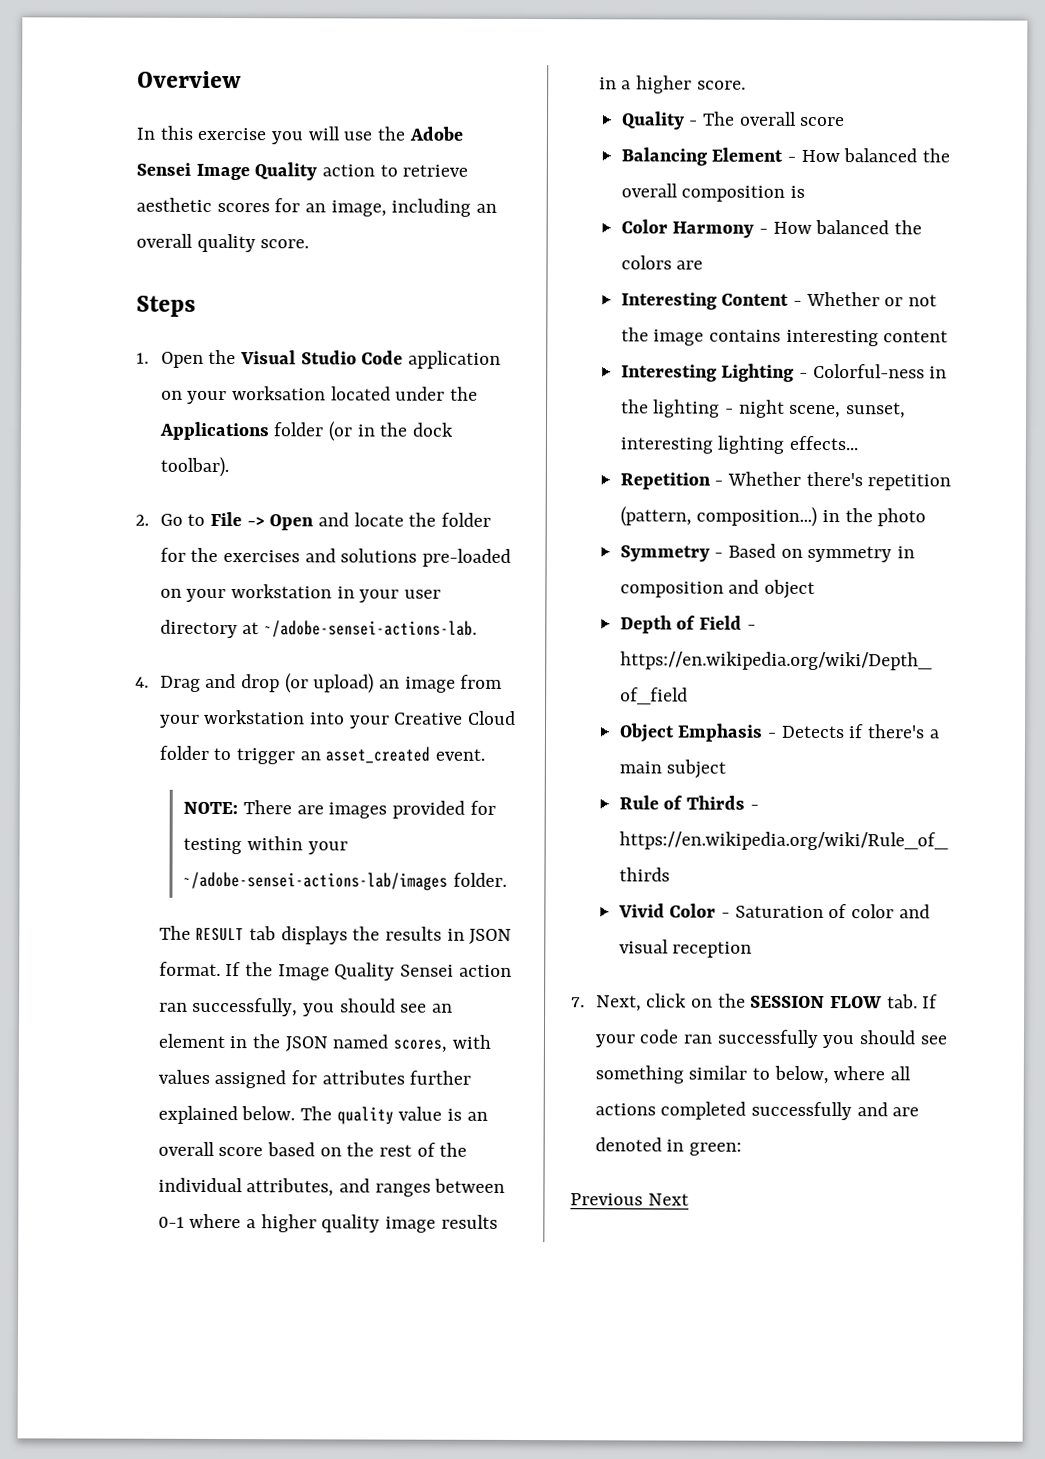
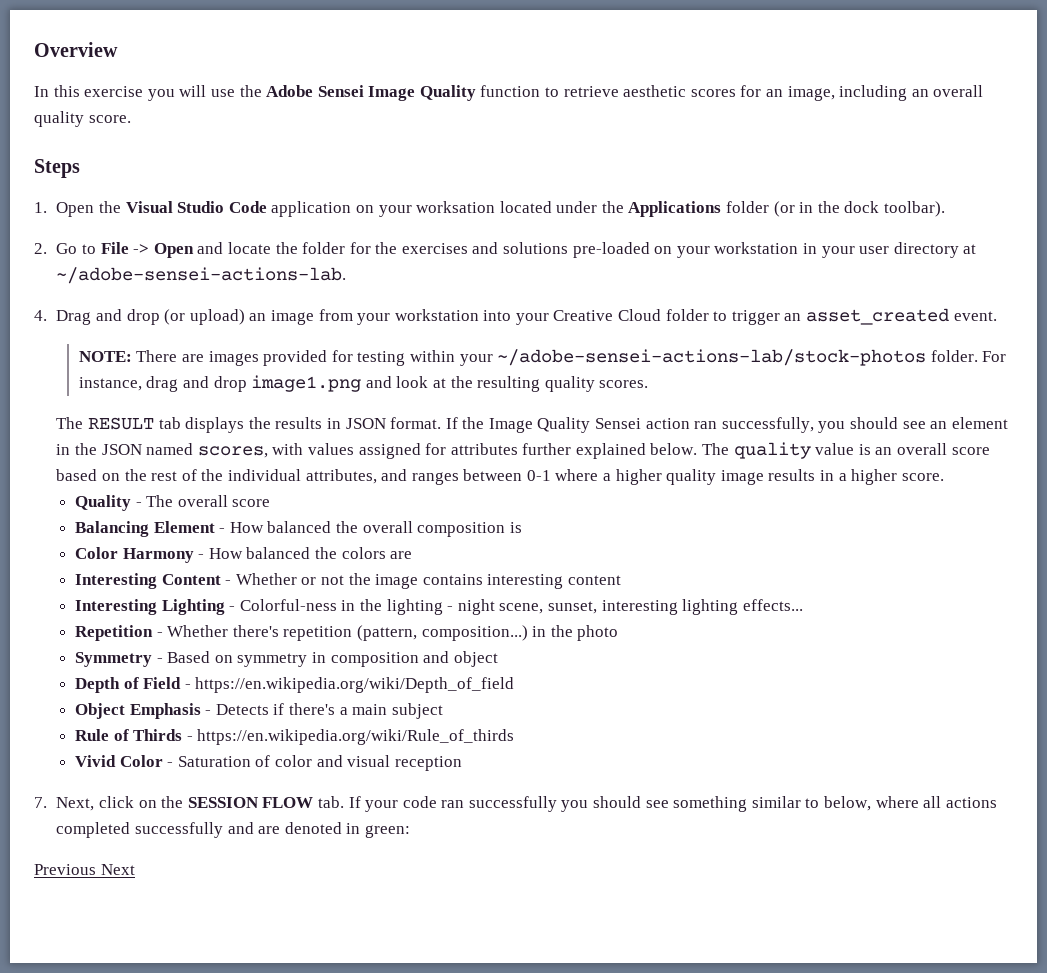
- In this exercise you will use the Adobe Sensei Image Quality action to retrieve aesthetic scores for an image, including an overall quality score.
+ In this exercise you will use the Adobe Sensei Image Quality function to retrieve aesthetic scores for an image, including an overall quality score.
- NOTE: There are images provided for testing within your ~/adobe-sensei-actions-lab/images folder.
+ NOTE: There are images provided for testing within your ~/adobe-sensei-actions-lab/stock-photos folder. For instance, drag and drop image1.png and look at the resulting quality scores.

